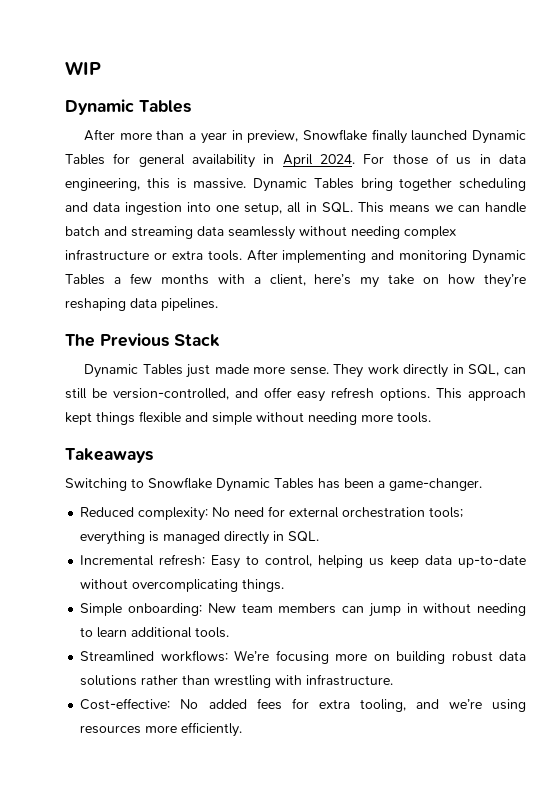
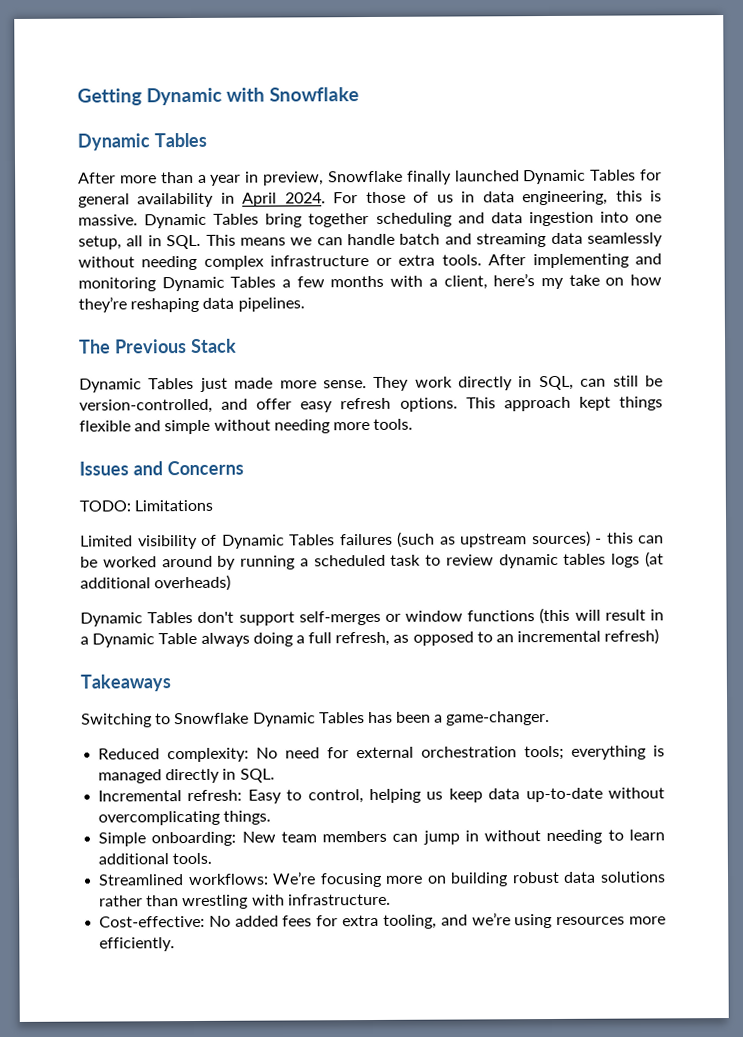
- WIP
+ Getting Dynamic with Snowflake
+ Issues and Concerns
+ TODO: Limitations
+ Limited visibility of Dynamic Tables failures (such as upstream sources) - this can be worked around by running a scheduled task to review dynamic tables logs (at additional overheads)
+ Dynamic Tables don't support self-merges or window functions (this will result in a Dynamic Table always doing a full refresh, as opposed to an incremental refresh)

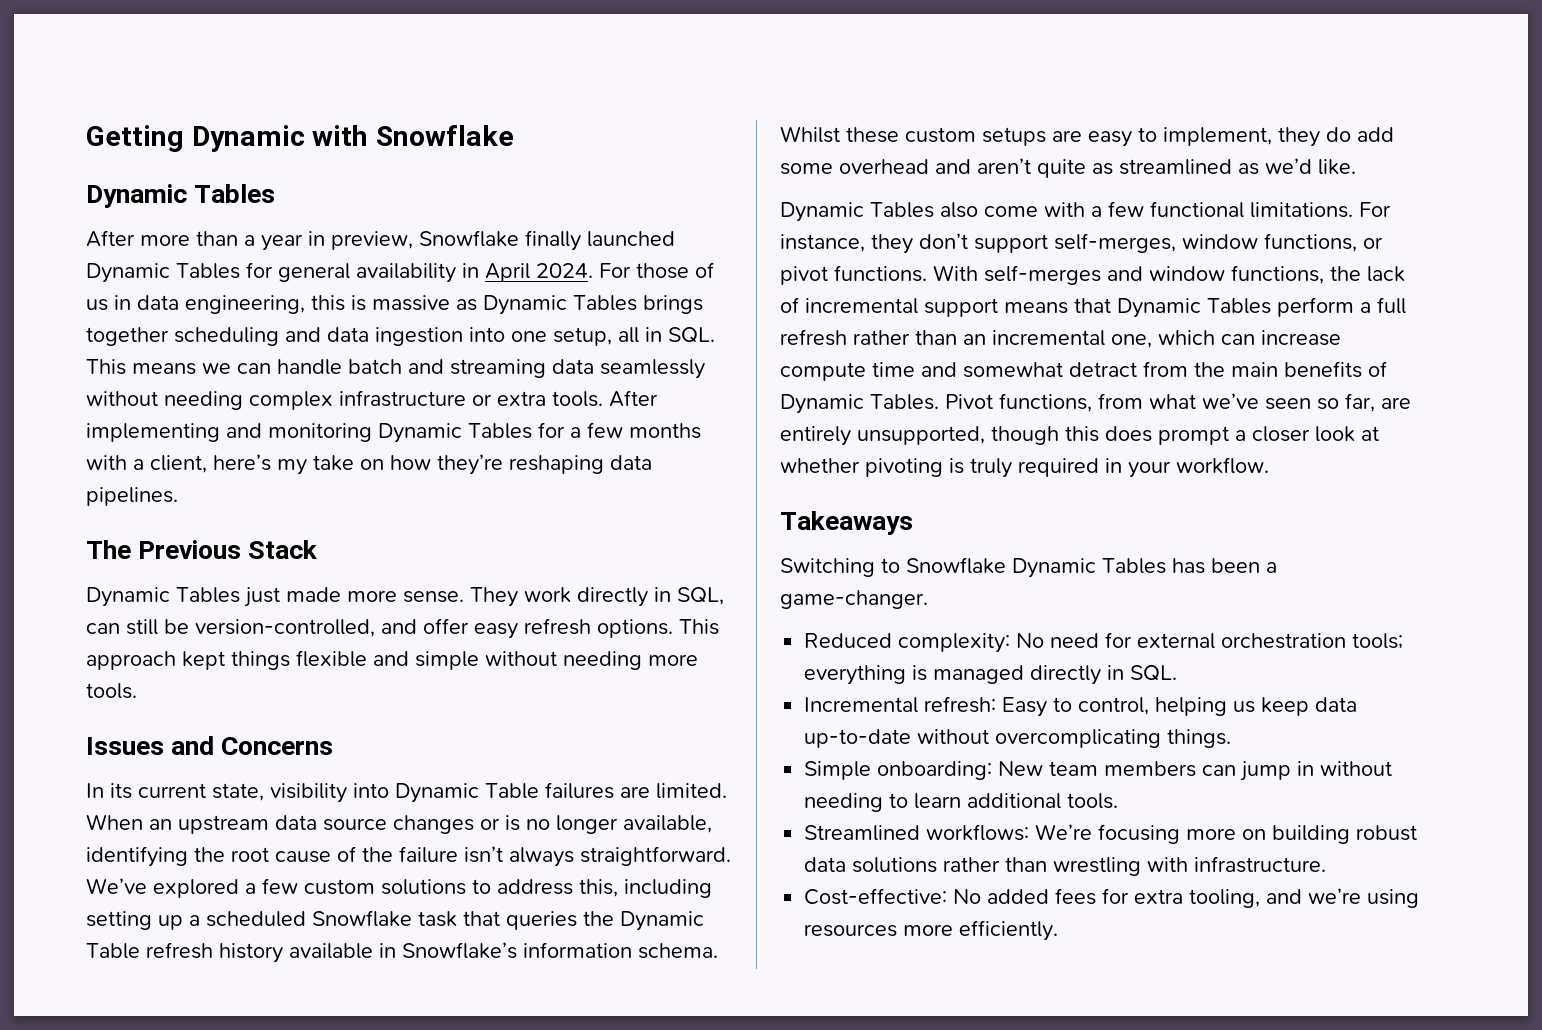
- For those of us in data engineering, this is massive. Dynamic Tables bring together scheduling and data ingestion into one setup, all in SQL. This means we can handle batch and streaming data seamlessly without needing complex infrastructure or extra tools.
+ For those of us in data engineering, this is massive as Dynamic Tables brings together scheduling and data ingestion into one setup, all in SQL. This means we can handle batch and streaming data seamlessly without needing complex infrastructure or extra tools.
- After implementing and monitoring Dynamic Tables a few months with a client, here’s my take on how they’re reshaping data pipelines.
+ After implementing and monitoring Dynamic Tables for a few months with a client, here’s my take on how they’re reshaping data pipelines.
- TODO: Limitations
- Limited visibility of Dynamic Tables failures (such as upstream sources) - this can be worked around by running a scheduled task to review dynamic tables logs (at additional overheads)
- Dynamic Tables don't support self-merges or window functions (this will result in a Dynamic Table always doing a full refresh, as opposed to an incremental refresh)
+ In its current state, visibility into Dynamic Table failures are limited. When an upstream data source changes or is no longer available, identifying the root cause of the failure isn’t always straightforward. We’ve explored a few custom solutions to address this, including setting up a scheduled Snowflake task that queries the Dynamic Table refresh history available in Snowflake’s information schema. Whilst these custom setups are easy to implement, they do add some overhead and aren’t quite as streamlined as we’d like.
+ Dynamic Tables also come with a few functional limitations. For instance, they don’t support self-merges, window functions, or pivot functions. With self-merges and window functions, the lack of incremental support means that Dynamic Tables perform a full refresh rather than an incremental one, which can increase compute time and somewhat detract from the main benefits of Dynamic Tables. Pivot functions, from what we’ve seen so far, are entirely unsupported, though this does prompt a closer look at whether pivoting is truly required in your workflow.

